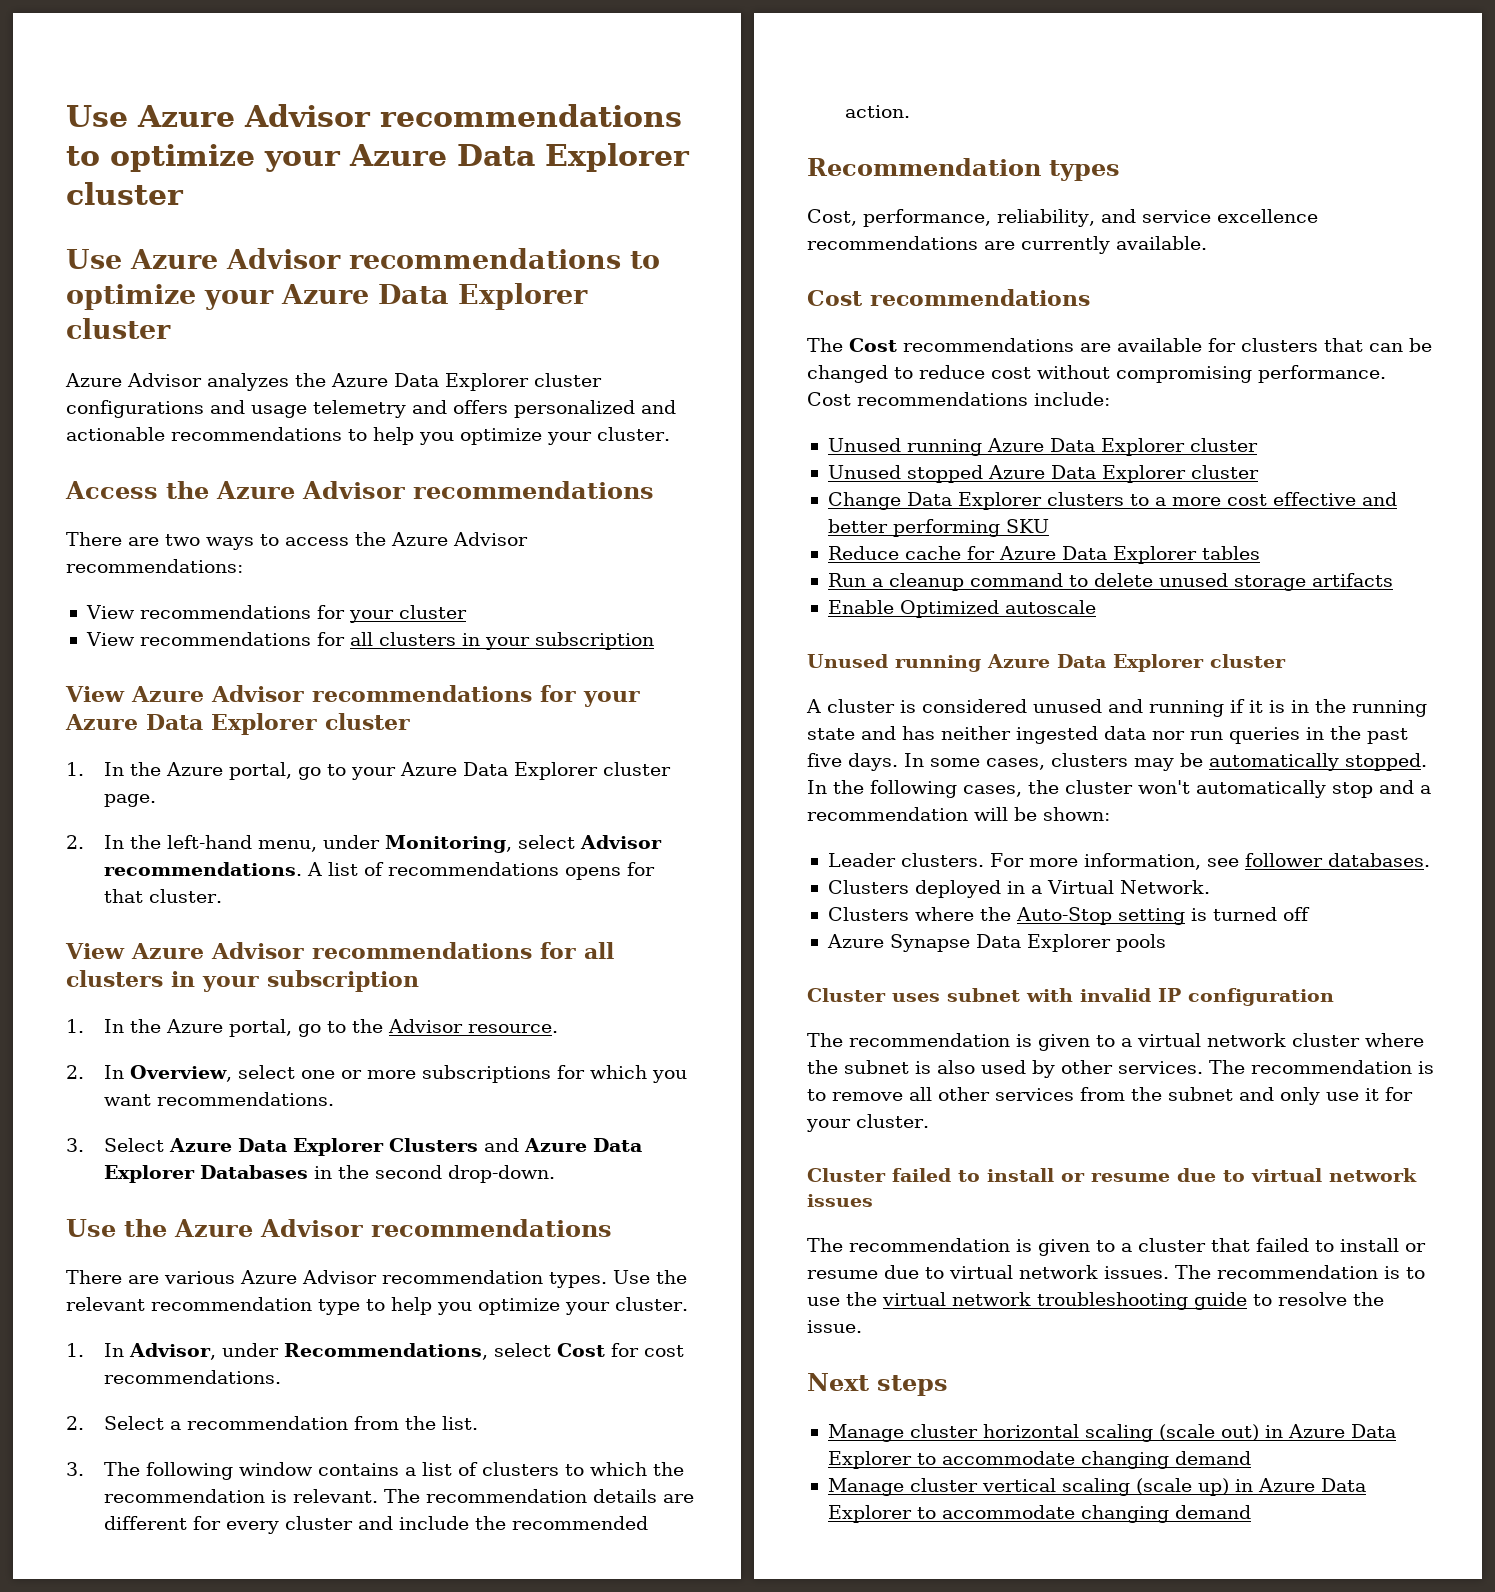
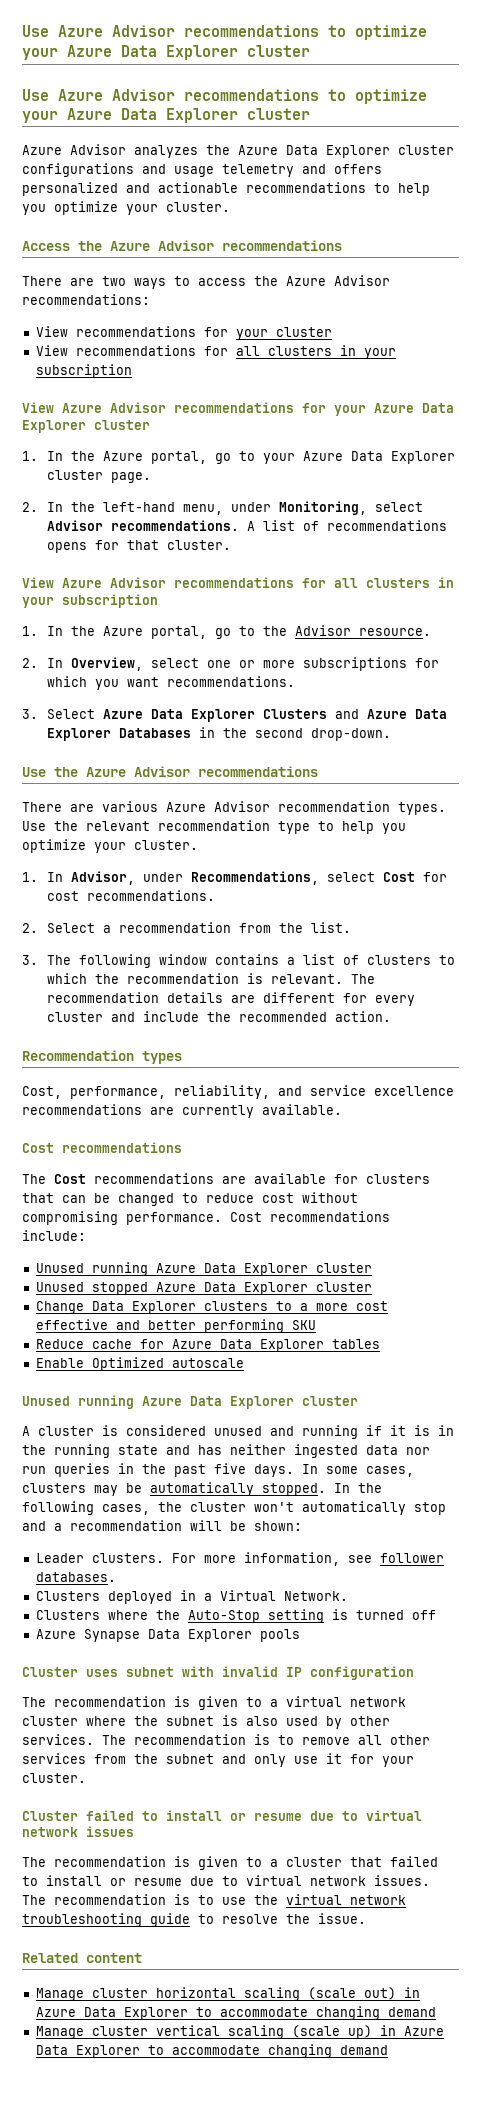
- Run a cleanup command to delete unused storage artifacts
- Next steps
+ Related content

